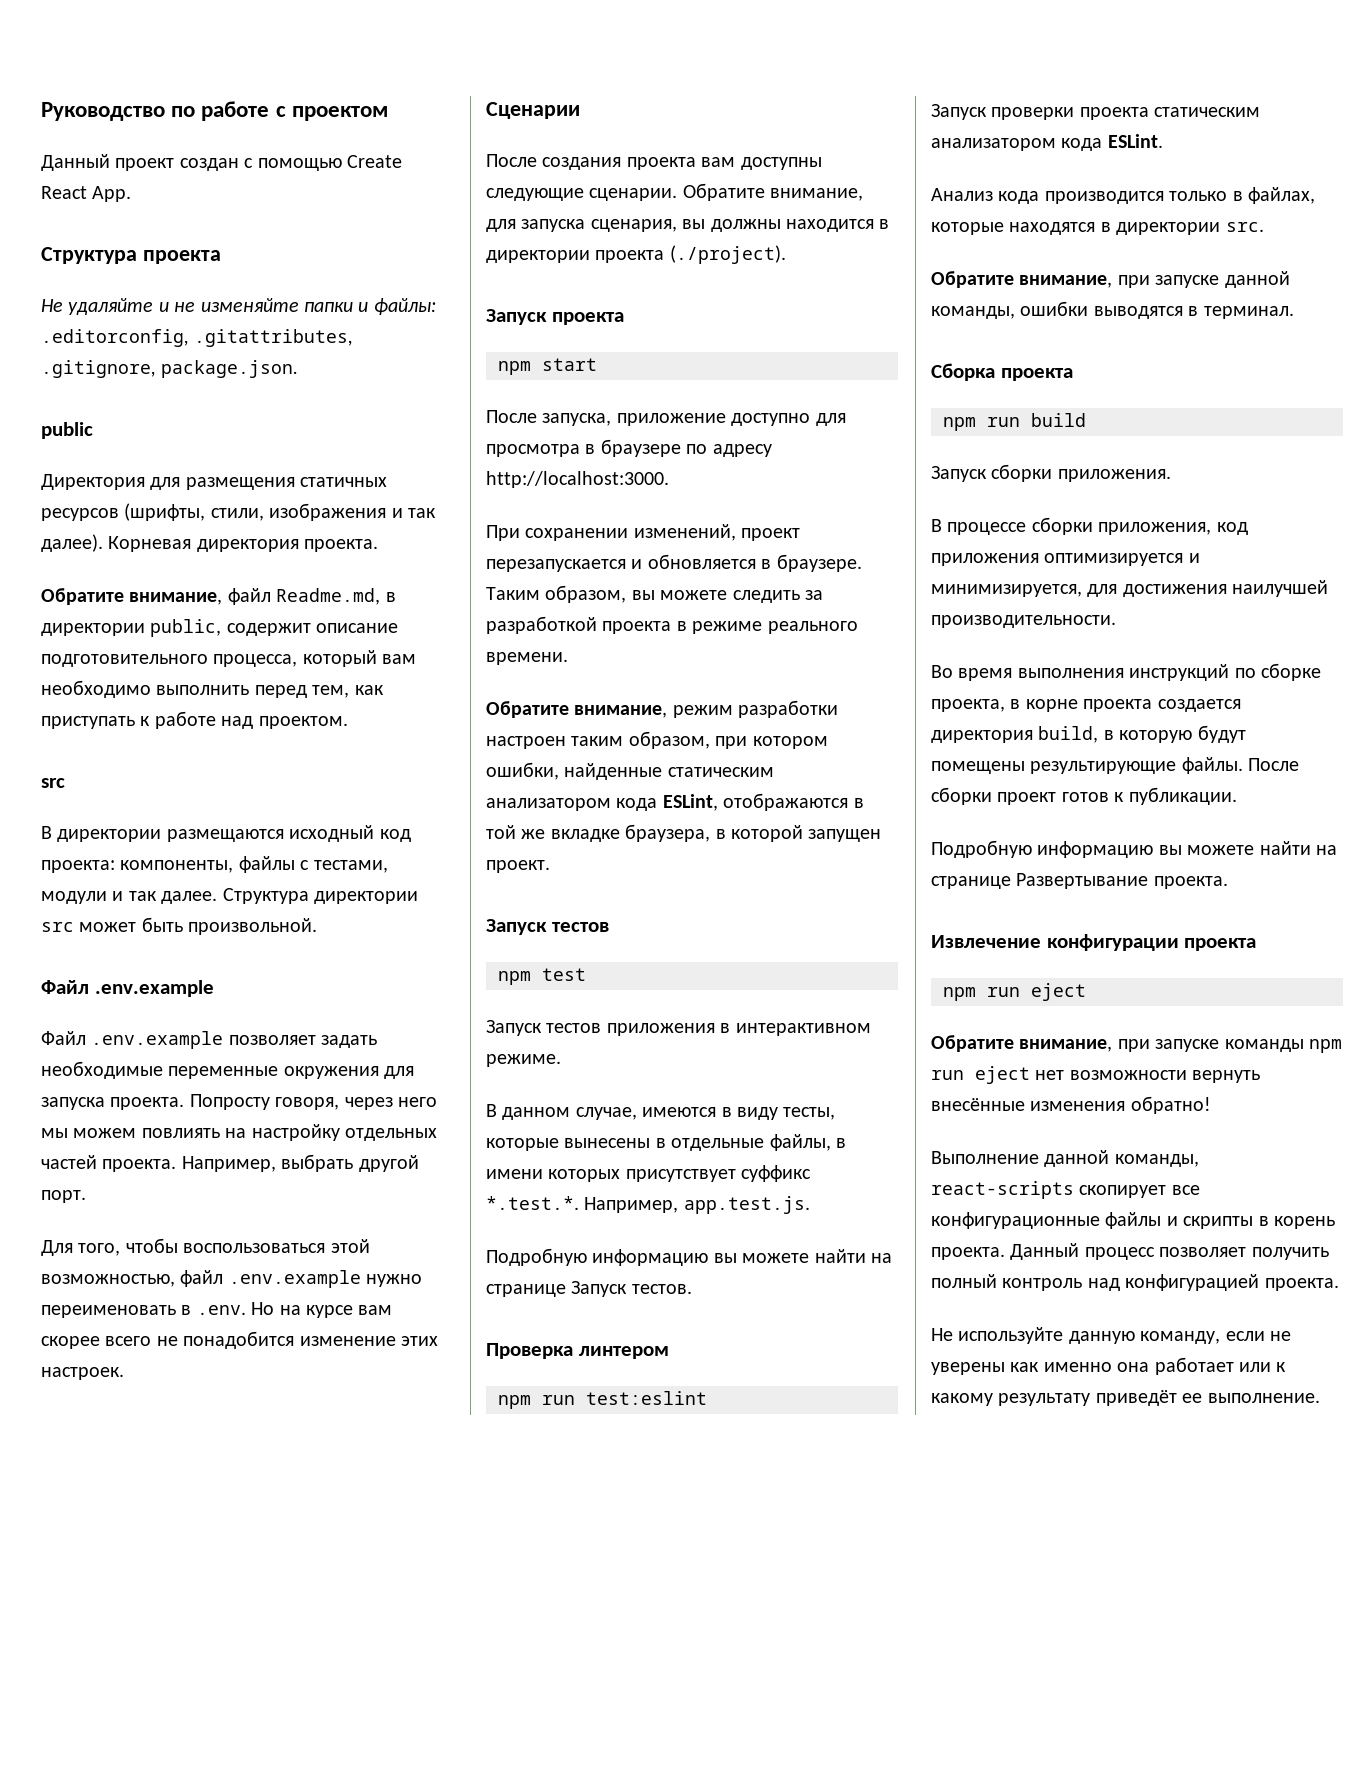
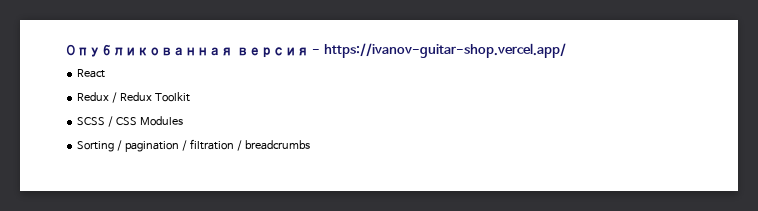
- Руководство по работе с проектом
- Данный проект создан с помощью Create React App.
- Структура проекта
- Не удаляйте и не изменяйте папки и файлы: .editorconfig, .gitattributes, .gitignore, package.json.
- public
- Директория для размещения статичных ресурсов (шрифты, стили, изображения и так далее). Корневая директория проекта.
- Обратите внимание, файл Readme.md, в директории public, содержит описание подготовительного процесса, который вам необходимо выполнить перед тем, как приступать к работе над проектом.
- src
- В директории размещаются исходный код проекта: компоненты, файлы с тестами, модули и так далее. Структура директории src может быть произвольной.
- Файл .env.example
- Файл .env.example позволяет задать необходимые переменные окружения для запуска проекта. Попросту говоря, через него мы можем повлиять на настройку отдельных частей проекта. Например, выбрать другой порт.
- Для того, чтобы воспользоваться этой возможностью, файл .env.example нужно переименовать в .env. Но на курсе вам скорее всего не понадобится изменение этих настроек.
- Сценарии
- После создания проекта вам доступны следующие сценарии. Обратите внимание, для запуска сценария, вы должны находится в директории проекта (./project).
- Запуск проекта
- npm start
- После запуска, приложение доступно для просмотра в браузере по адресу http://localhost:3000.
- При сохранении изменений, проект перезапускается и обновляется в браузере. Таким образом, вы можете следить за разработкой проекта в режиме реального времени.
- Обратите внимание, режим разработки настроен таким образом, при котором ошибки, найденные статическим анализатором кода ESLint, отображаются в той же вкладке браузера, в которой запущен проект.
- Запуск тестов
- npm test
- Запуск тестов приложения в интерактивном режиме.
- В данном случае, имеются в виду тесты, которые вынесены в отдельные файлы, в имени которых присутствует суффикс *.test.*. Например, app.test.js.
- Подробную информацию вы можете найти на странице Запуск тестов.
- Проверка линтером
- npm run test:eslint
- Запуск проверки проекта статическим анализатором кода ESLint.
- Анализ кода производится только в файлах, которые находятся в директории src.
- Обратите внимание, при запуске данной команды, ошибки выводятся в терминал.
- Сборка проекта
- npm run build
- Запуск сборки приложения.
- В процессе сборки приложения, код приложения оптимизируется и минимизируется, для достижения наилучшей производительности.
- Во время выполнения инструкций по сборке проекта, в корне проекта создается директория build, в которую будут помещены результирующие файлы. После сборки проект готов к публикации.
- Подробную информацию вы можете найти на странице Развертывание проекта.
- Извлечение конфигурации проекта
- npm run eject
- Обратите внимание, при запуске команды npm run eject нет возможности вернуть внесённые изменения обратно!
- Выполнение данной команды, react-scripts скопирует все конфигурационные файлы и скрипты в корень проекта. Данный процесс позволяет получить полный контроль над конфигурацией проекта.
- Не используйте данную команду, если не уверены как именно она работает или к какому результату приведёт ее выполнение.
+ Опубликованная версия - https://ivanov-guitar-shop.vercel.app/
+ React
+ Redux / Redux Toolkit
+ SCSS / CSS Modules
+ Sorting / pagination / filtration / breadcrumbs

